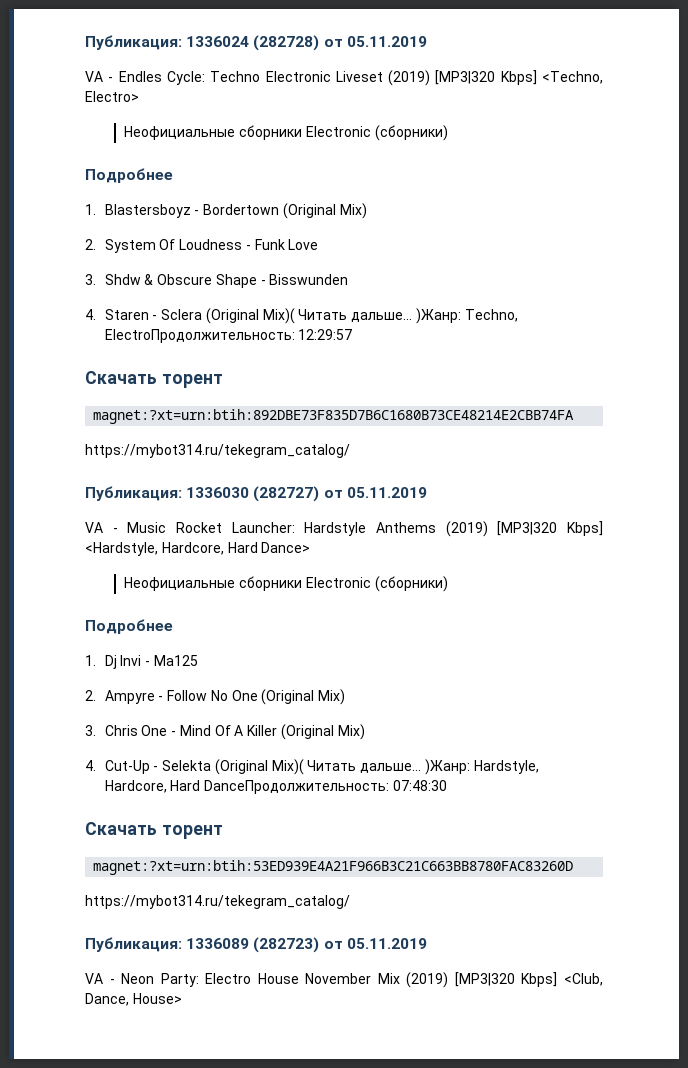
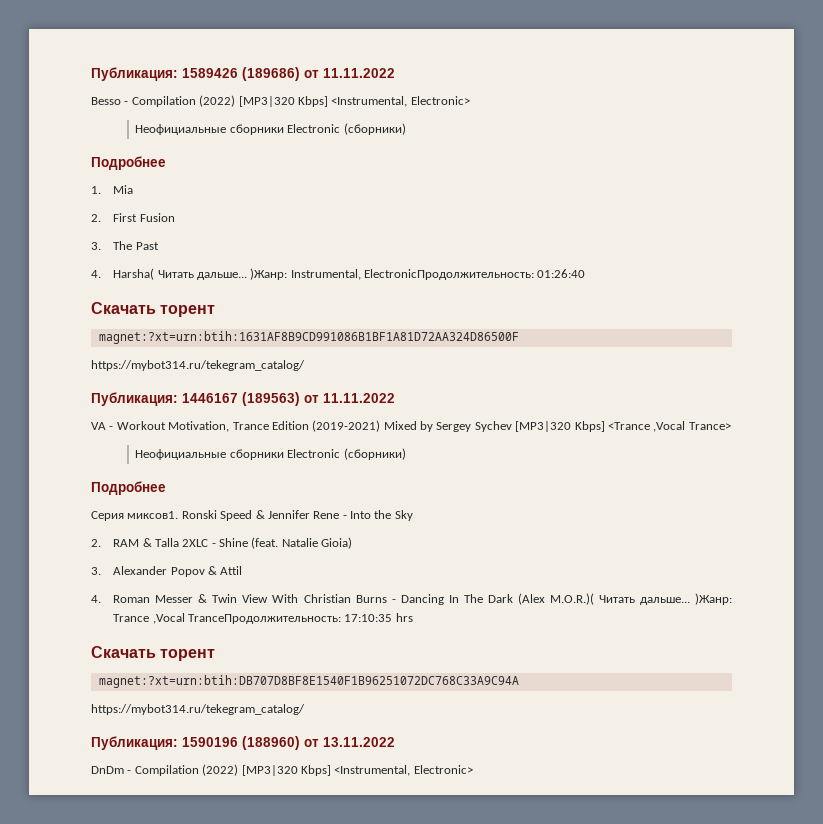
- Публикация: 1336024 (282728) от 05.11.2019
- VA - Endles Cycle: Techno Electronic Liveset (2019) [MP3|320 Kbps] <Techno, Electro>
+ Публикация: 1589426 (189686) от 11.11.2022
+ Besso - Compilation (2022) [MP3|320 Kbps] <Instrumental, Electronic>
  Неофициальные сборники Electronic (сборники)
  Подробнее
- 1. Blastersboyz - Bordertown (Original Mix)
- 2. System Of Loudness - Funk Love
- 3. Shdw & Obscure Shape - Bisswunden
- 4. Staren - Sclera (Original Mix)( Читать дальше... )Жанр: Techno, ElectroПродолжительность: 12:29:57
+ 1. Mia
+ 2. First Fusion
+ 3. The Past
+ 4. Harsha( Читать дальше... )Жанр: Instrumental, ElectronicПродолжительность: 01:26:40
  Скачать торент
- magnet:?xt=urn:btih:892DBE73F835D7B6C1680B73CE48214E2CBB74FA
+ magnet:?xt=urn:btih:1631AF8B9CD991086B1BF1A81D72AA324D86500F
  https://mybot314.ru/tekegram_catalog/
- Публикация: 1336030 (282727) от 05.11.2019
- VA - Music Rocket Launcher: Hardstyle Anthems (2019) [MP3|320 Kbps] <Hardstyle, Hardcore, Hard Dance>
+ Публикация: 1446167 (189563) от 11.11.2022
+ VA - Workout Motivation, Trance Edition (2019-2021) Mixed by Sergey Sychev [MP3|320 Kbps] <Trance ,Vocal Trance>
  Неофициальные сборники Electronic (сборники)
  Подробнее
- 1. Dj Invi - Ma125
- 2. Ampyre - Follow No One (Original Mix)
- 3. Chris One - Mind Of A Killer (Original Mix)
- 4. Cut-Up - Selekta (Original Mix)( Читать дальше... )Жанр: Hardstyle, Hardcore, Hard DanceПродолжительность: 07:48:30
+ Серия миксов1. Ronski Speed & Jennifer Rene - Into the Sky
+ 2. RAM & Talla 2XLC - Shine (feat. Natalie Gioia)
+ 3. Alexander Popov & Attil
+ 4. Roman Messer & Twin View With Christian Burns - Dancing In The Dark (Alex M.O.R.)( Читать дальше... )Жанр: Trance ,Vocal TranceПродолжительность: 17:10:35 hrs
  Скачать торент
- magnet:?xt=urn:btih:53ED939E4A21F966B3C21C663BB8780FAC83260D
+ magnet:?xt=urn:btih:DB707D8BF8E1540F1B96251072DC768C33A9C94A
  https://mybot314.ru/tekegram_catalog/
- Публикация: 1336089 (282723) от 05.11.2019
- VA - Neon Party: Electro House November Mix (2019) [MP3|320 Kbps] <Club, Dance, House>
+ Публикация: 1590196 (188960) от 13.11.2022
+ DnDm - Compilation (2022) [MP3|320 Kbps] <Instrumental, Electronic>

